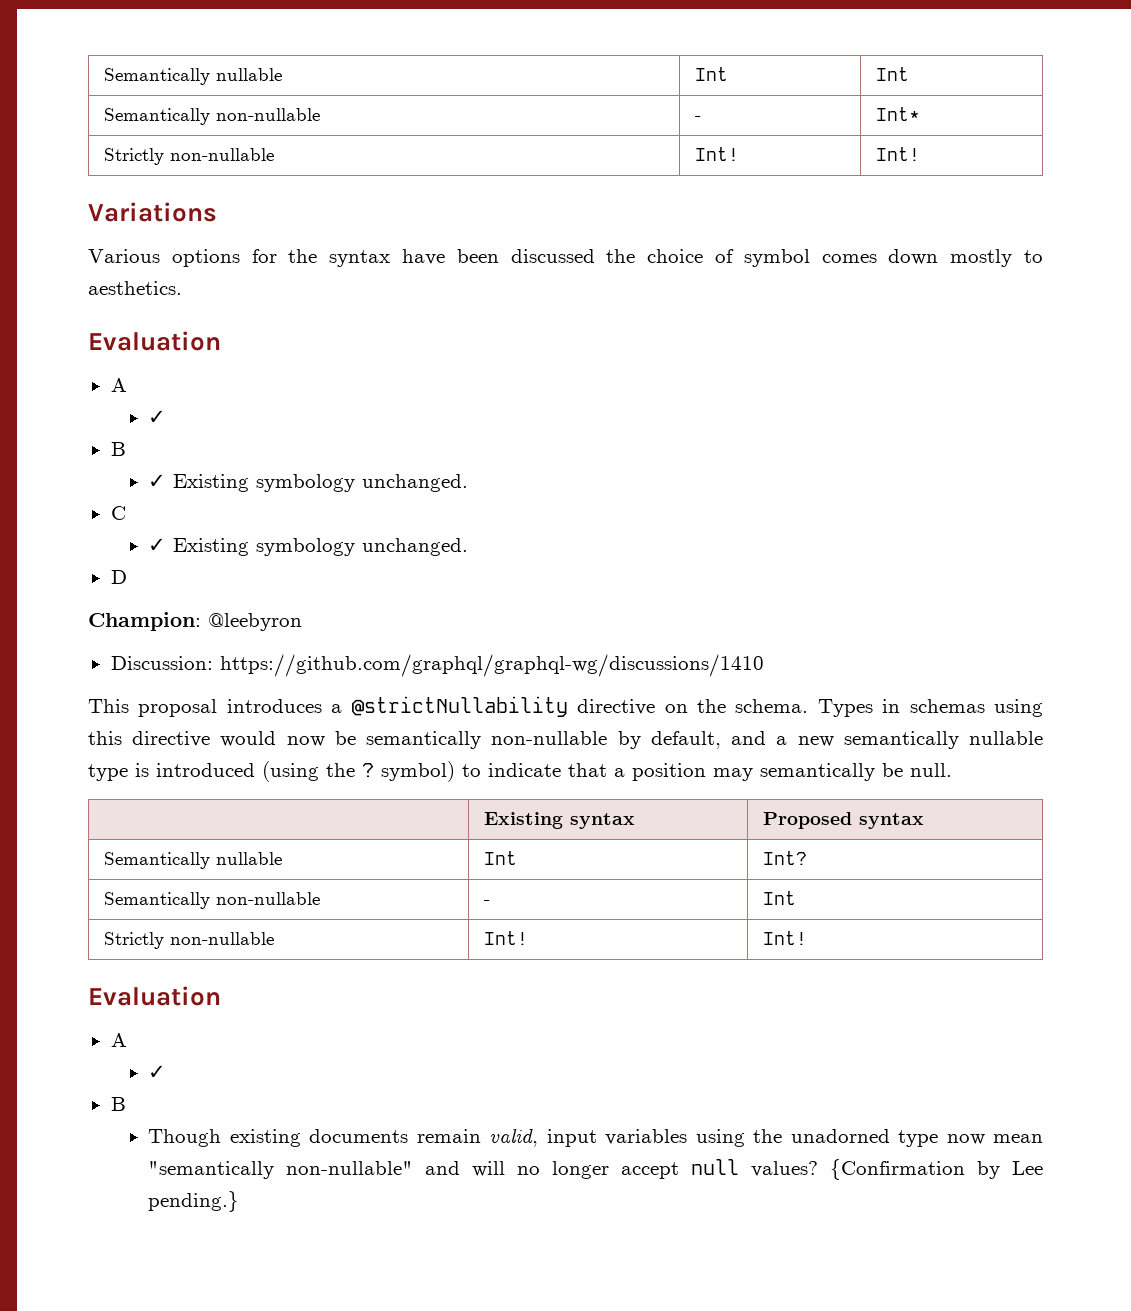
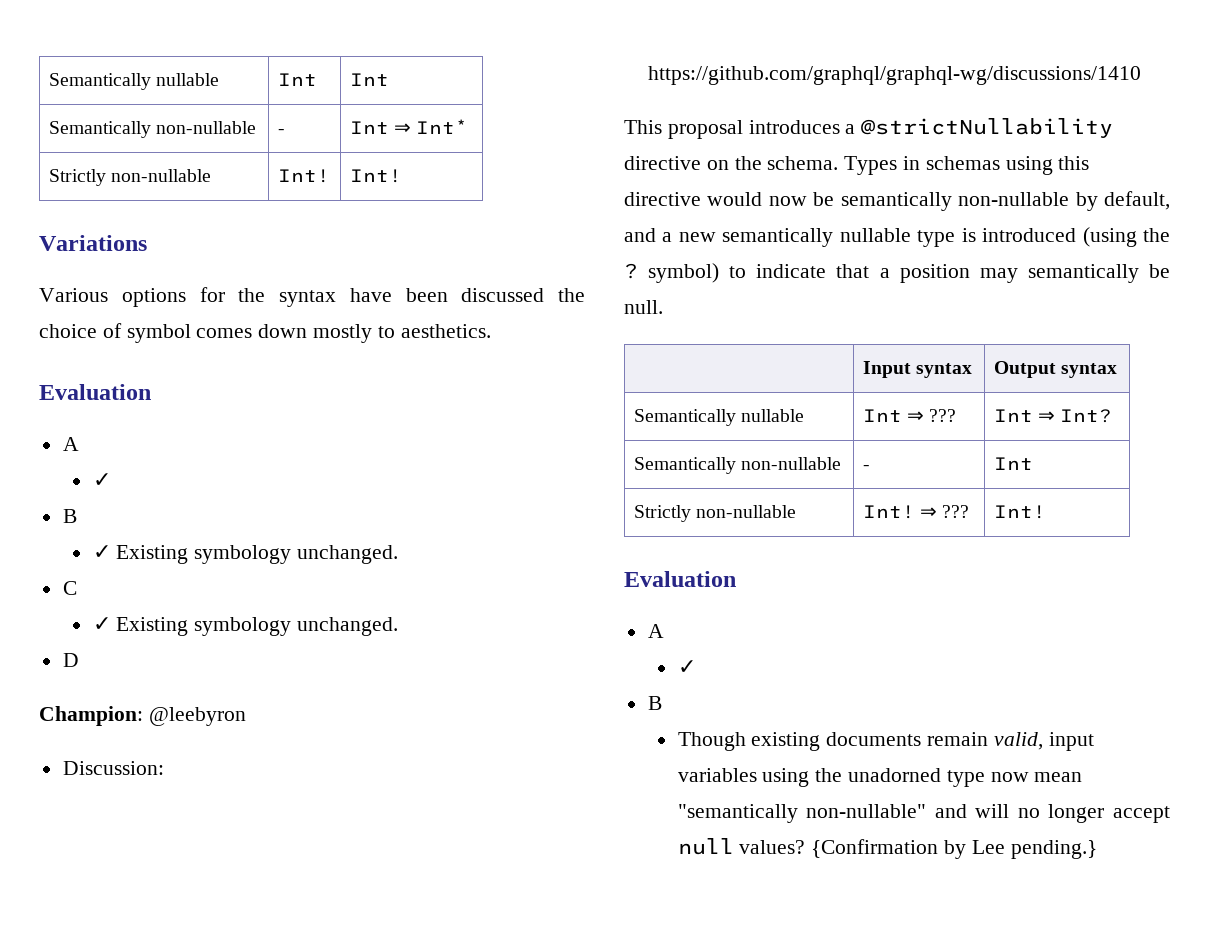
- Semantically non-nullable | - | Int*
+ Semantically non-nullable | - | Int ⇒ Int*
- | Existing syntax | Proposed syntax
+ | Input syntax | Output syntax
- Semantically nullable | Int | Int?
+ Semantically nullable | Int ⇒ ??? | Int ⇒ Int?
  Semantically non-nullable | - | Int
- Strictly non-nullable | Int! | Int!
+ Strictly non-nullable | Int! ⇒ ??? | Int!

